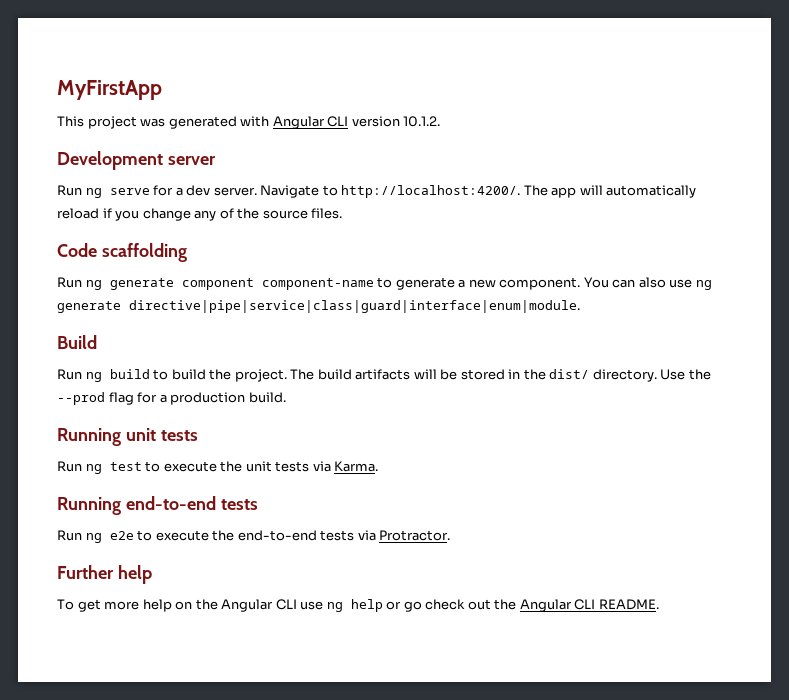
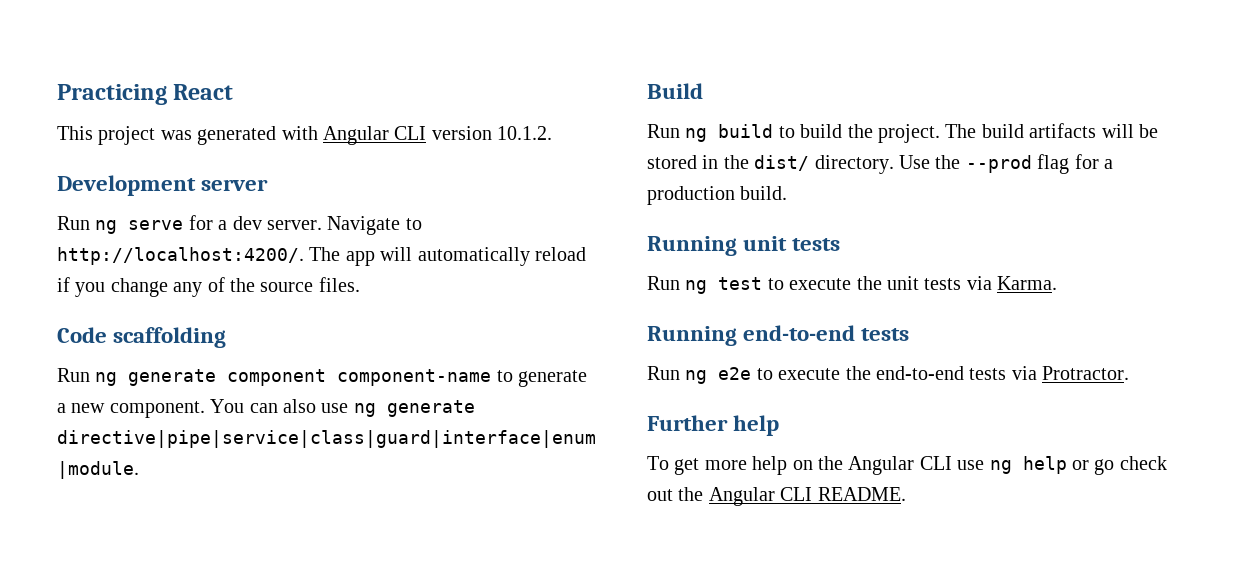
- MyFirstApp
+ Practicing React

